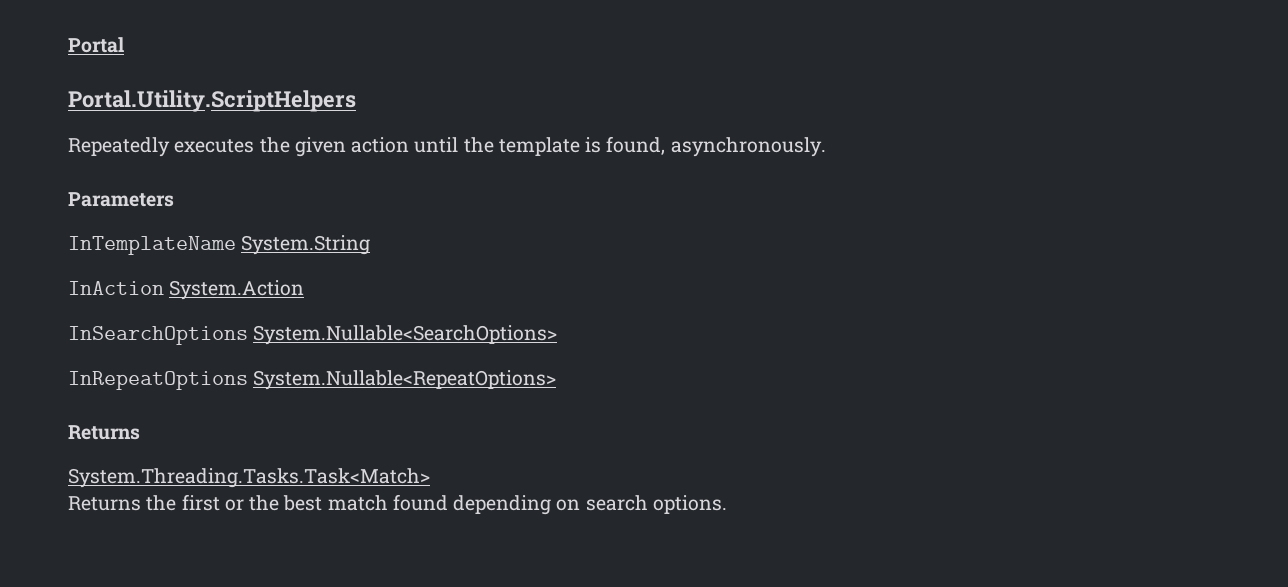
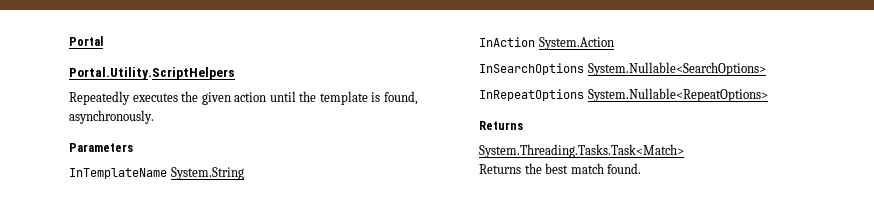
- Returns the first or the best match found depending on search options.
+ Returns the best match found.

